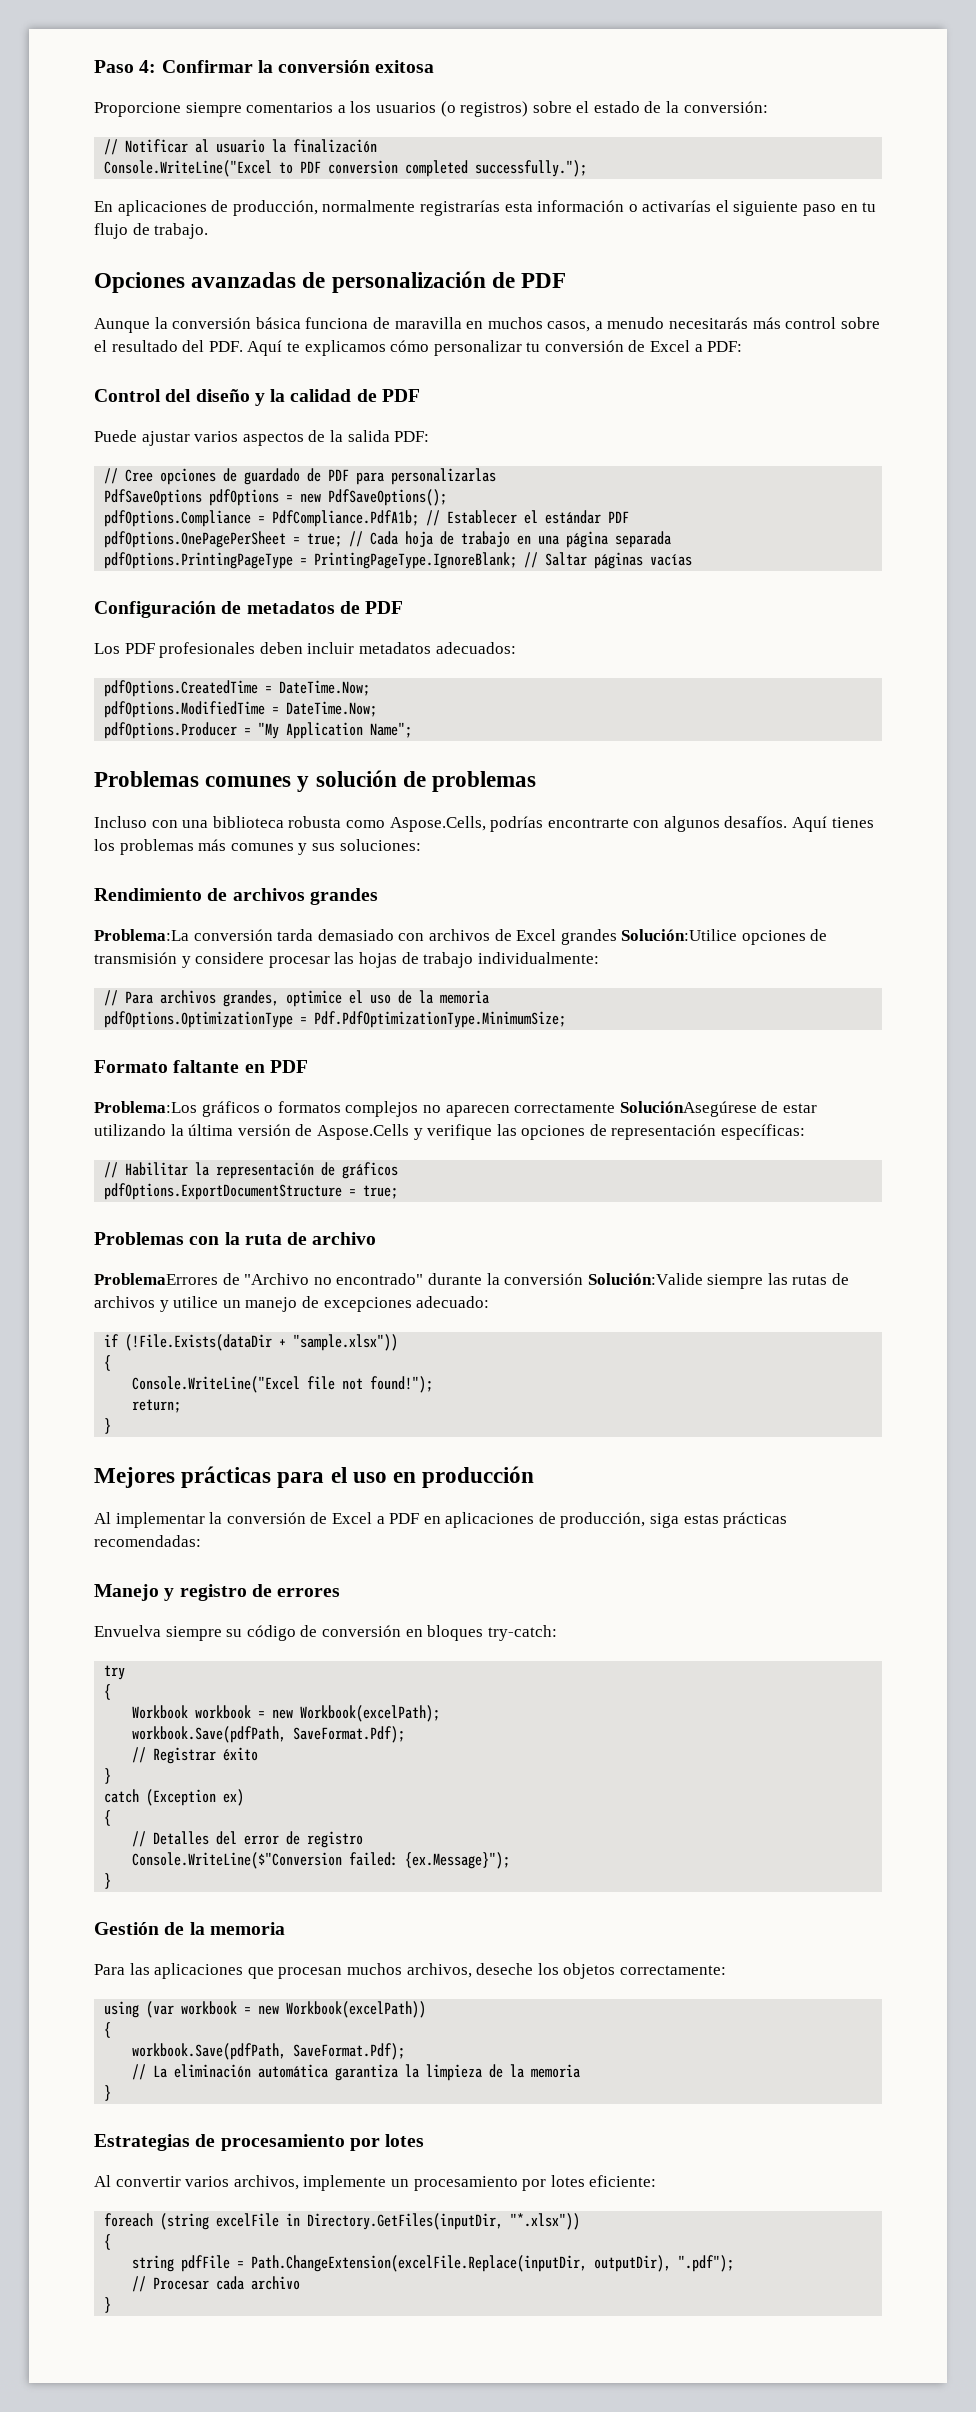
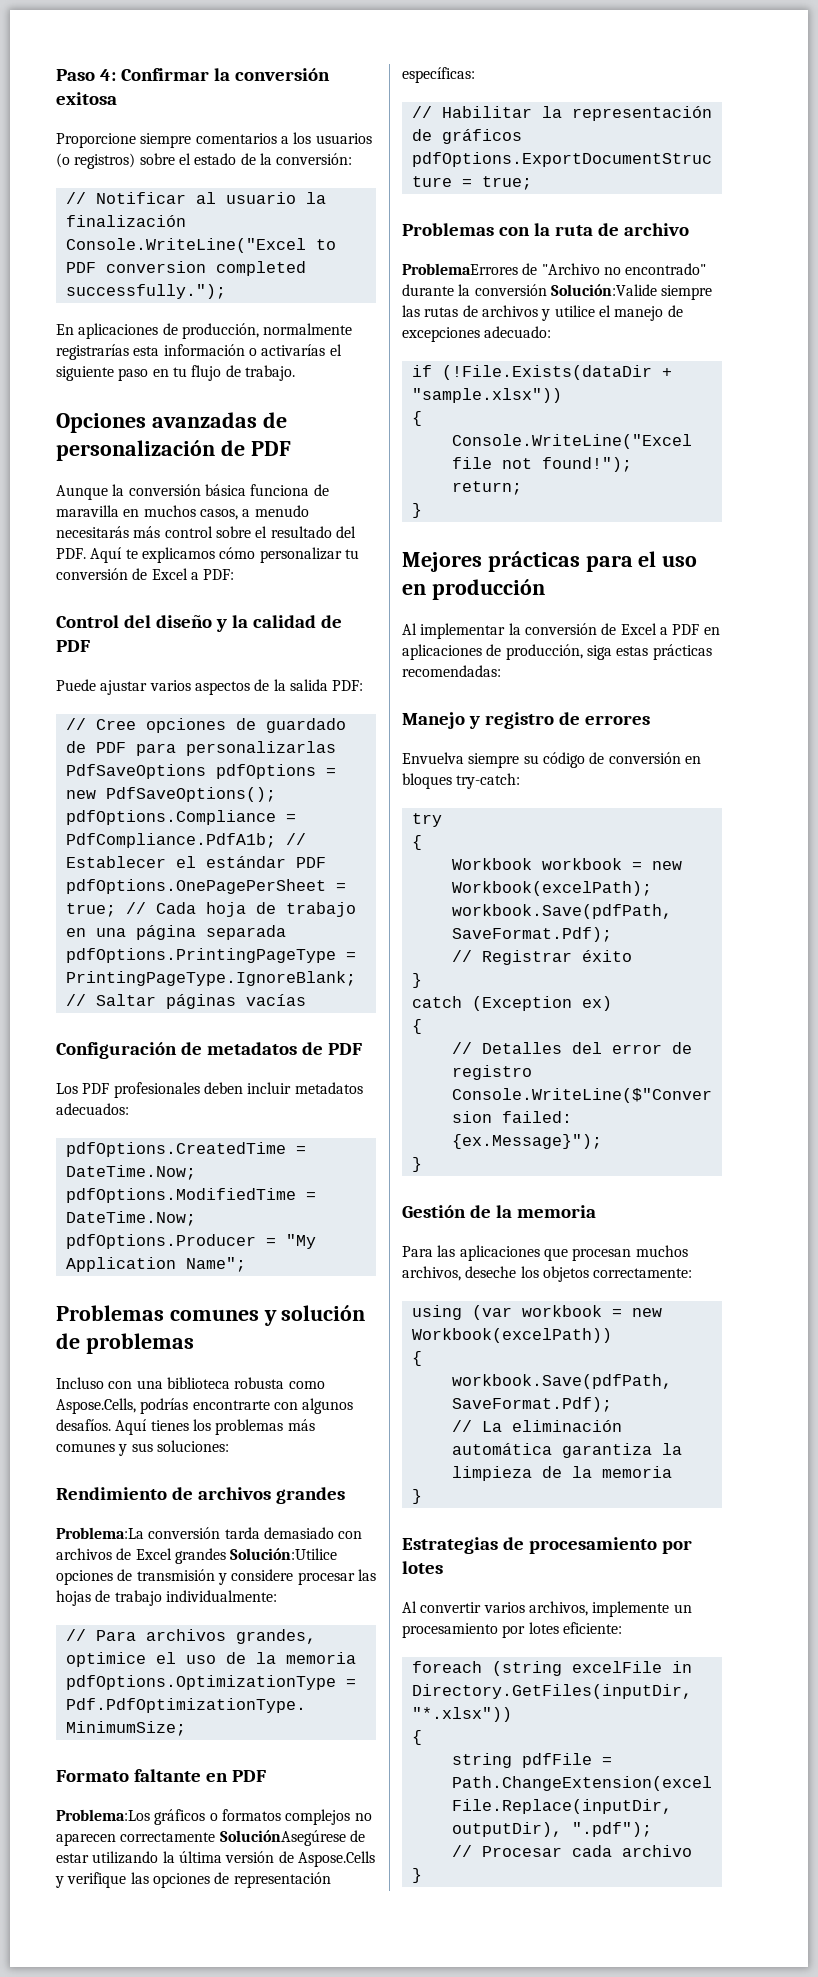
- ProblemaErrores de "Archivo no encontrado" durante la conversión Solución:Valide siempre las rutas de archivos y utilice un manejo de excepciones adecuado:
+ ProblemaErrores de "Archivo no encontrado" durante la conversión Solución:Valide siempre las rutas de archivos y utilice el manejo de excepciones adecuado:

